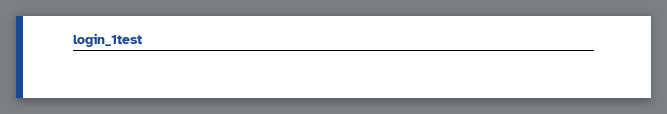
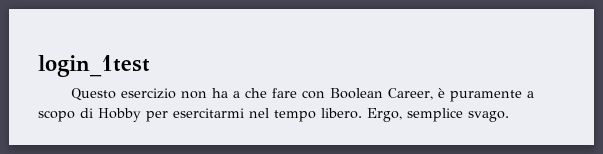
+ Questo esercizio non ha a che fare con Boolean Career, è puramente a scopo di Hobby per esercitarmi nel tempo libero. Ergo, semplice svago.

